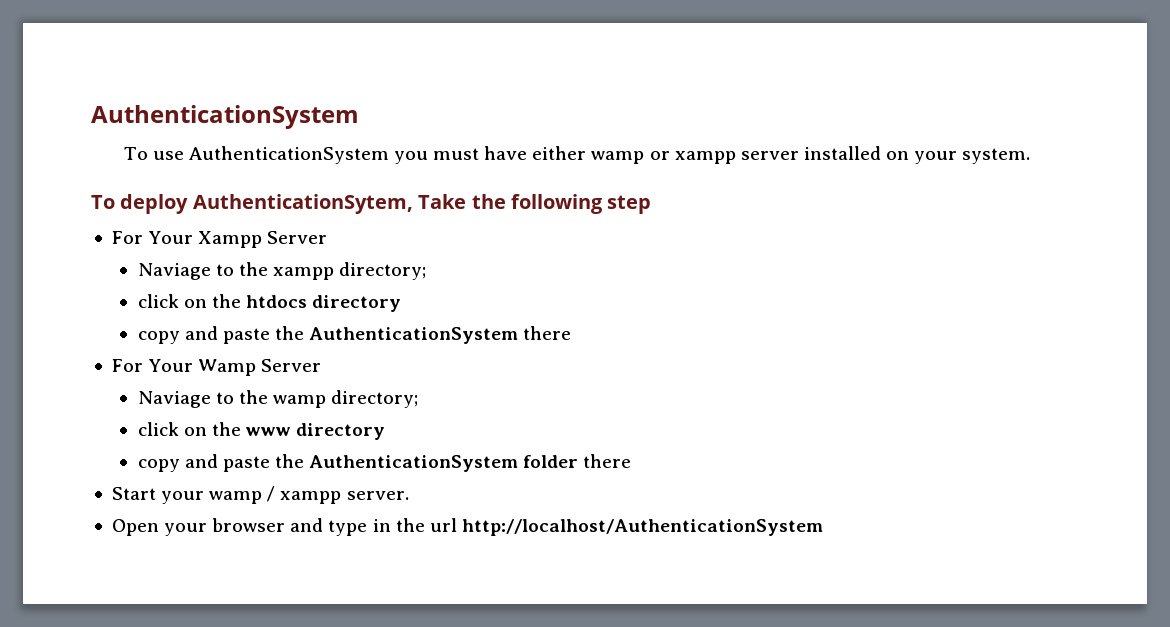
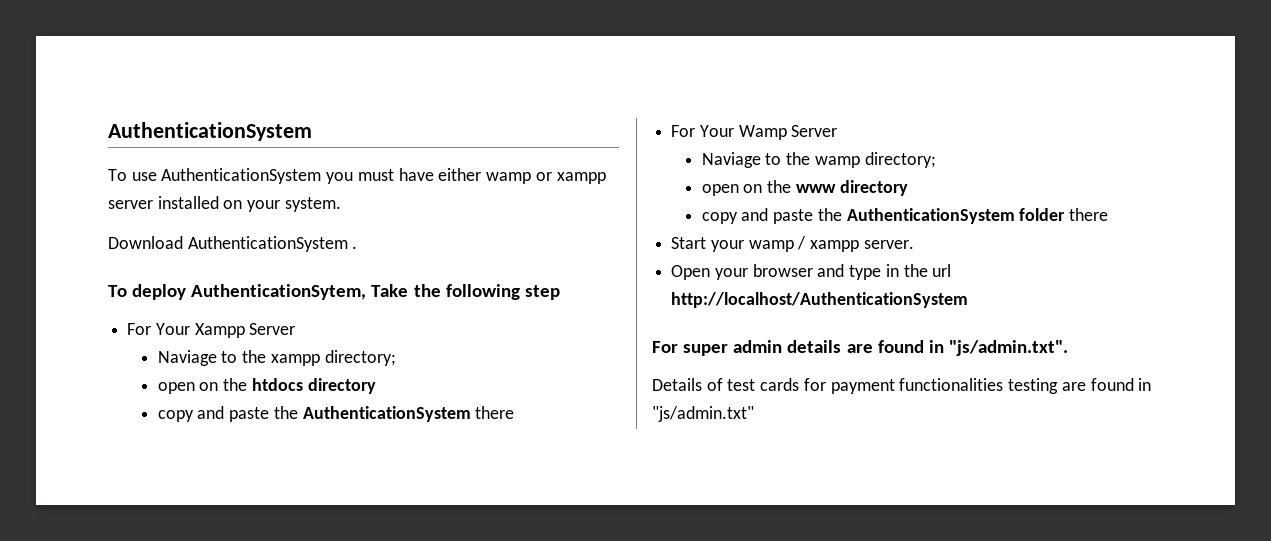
+ Download AuthenticationSystem .
- click on the htdocs directory
+ open on the htdocs directory
- click on the www directory
+ open on the www directory
+ For super admin details are found in "js/admin.txt".
+ Details of test cards for payment functionalities testing are found in "js/admin.txt"

